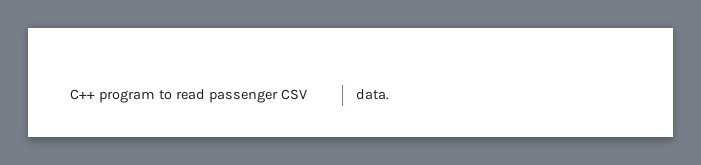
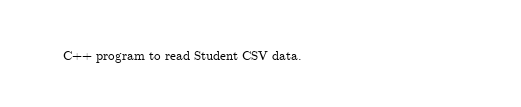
- C++ program to read passenger CSV data.
+ C++ program to read Student CSV data.

